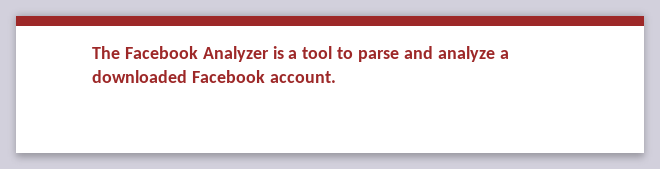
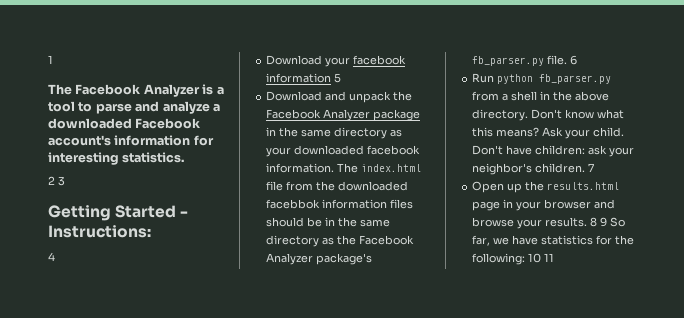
+ 1
- The Facebook Analyzer is a tool to parse and analyze a downloaded Facebook account.
+ The Facebook Analyzer is a tool to parse and analyze a downloaded Facebook account's information for interesting statistics.
+ 2 3
+ Getting Started - Instructions:
+ 4
+ Download your facebook information 5
+ Download and unpack the Facebook Analyzer package in the same directory as your downloaded facebook information. The index.html file from the downloaded facebbok information files should be in the same directory as the Facebook Analyzer package's fb_parser.py file. 6
+ Run python fb_parser.py from a shell in the above directory. Don't know what this means? Ask your child. Don't have children: ask your neighbor's children. 7
+ Open up the results.html page in your browser and browse your results. 8 9 So far, we have statistics for the following: 10 11

